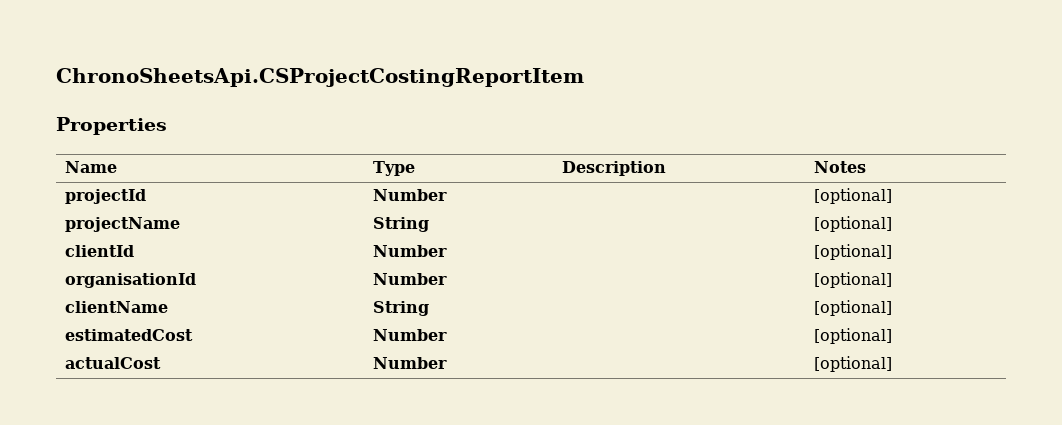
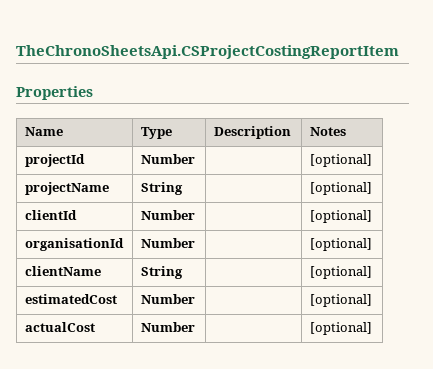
- ChronoSheetsApi.CSProjectCostingReportItem
+ TheChronoSheetsApi.CSProjectCostingReportItem

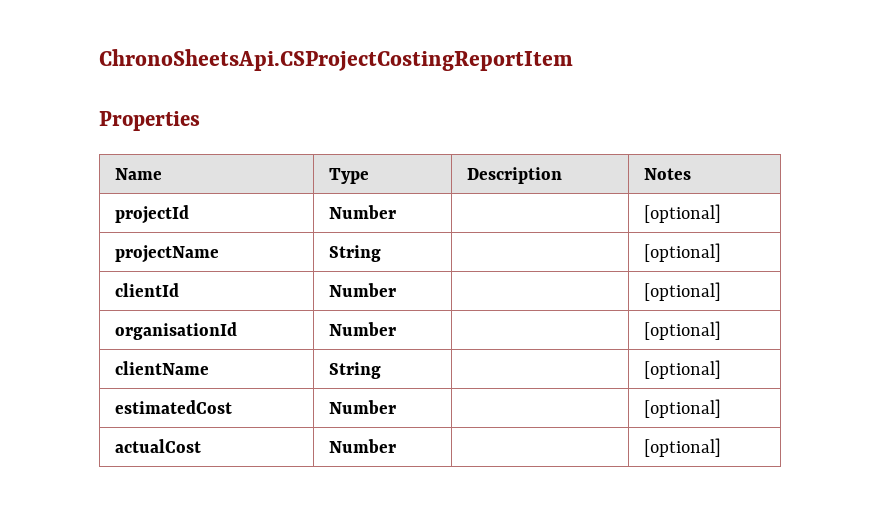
- TheChronoSheetsApi.CSProjectCostingReportItem
+ ChronoSheetsApi.CSProjectCostingReportItem

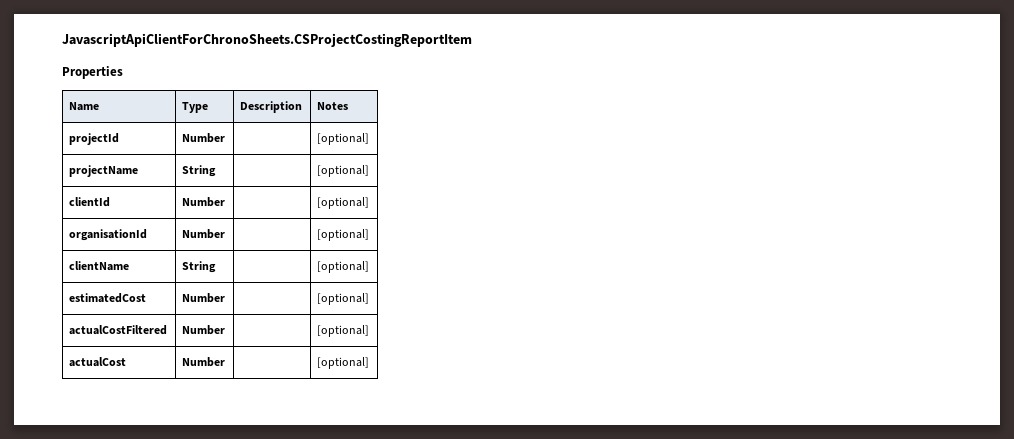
- ChronoSheetsApi.CSProjectCostingReportItem
+ JavascriptApiClientForChronoSheets.CSProjectCostingReportItem
+ actualCostFiltered | Number | | [optional]

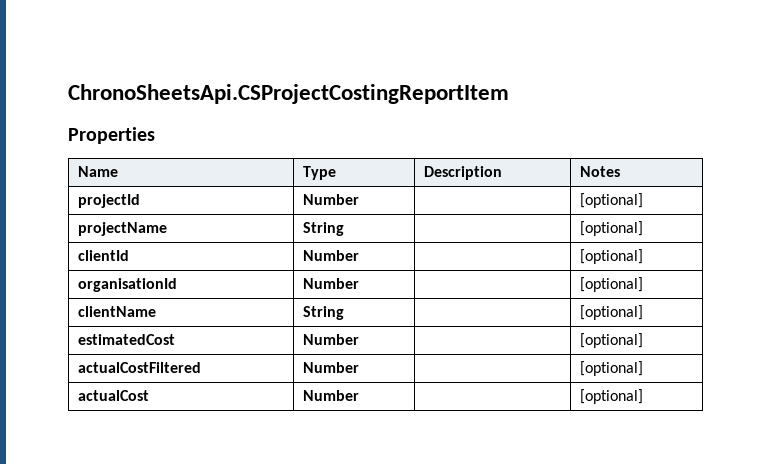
- JavascriptApiClientForChronoSheets.CSProjectCostingReportItem
+ ChronoSheetsApi.CSProjectCostingReportItem

